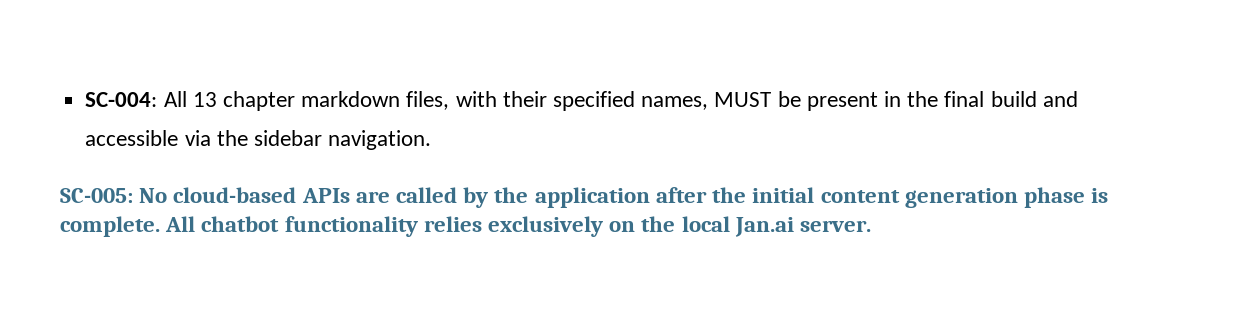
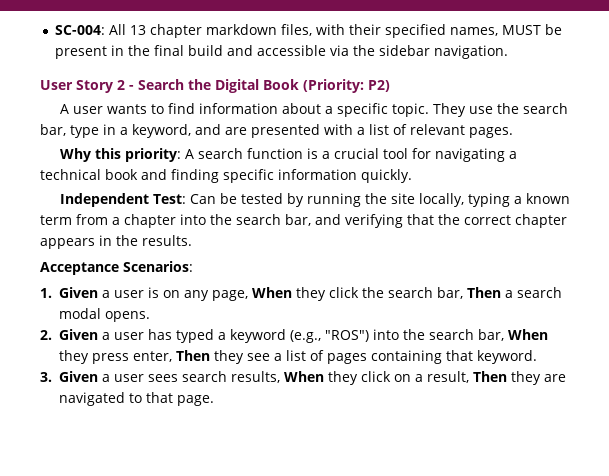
- SC-005: No cloud-based APIs are called by the application after the initial content generation phase is complete. All chatbot functionality relies exclusively on the local Jan.ai server.
+ User Story 2 - Search the Digital Book (Priority: P2)
+ A user wants to find information about a specific topic. They use the search bar, type in a keyword, and are presented with a list of relevant pages.
+ Why this priority: A search function is a crucial tool for navigating a technical book and finding specific information quickly.
+ Independent Test: Can be tested by running the site locally, typing a known term from a chapter into the search bar, and verifying that the correct chapter appears in the results.
+ Acceptance Scenarios:
+ 1. Given a user is on any page, When they click the search bar, Then a search modal opens.
+ 2. Given a user has typed a keyword (e.g., "ROS") into the search bar, When they press enter, Then they see a list of pages containing that keyword.
+ 3. Given a user sees search results, When they click on a result, Then they are navigated to that page.

